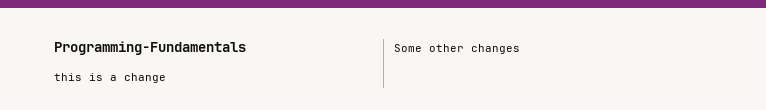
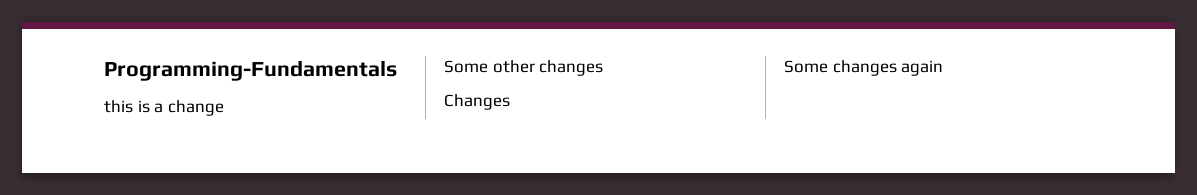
+ Changes
+ Some changes again

